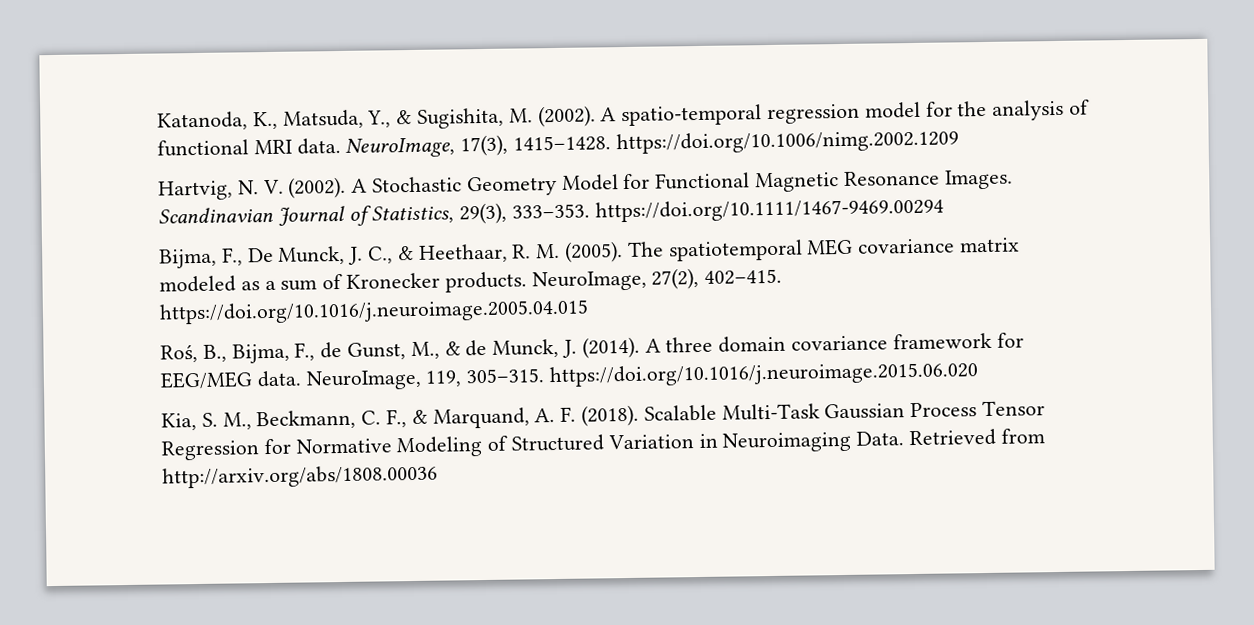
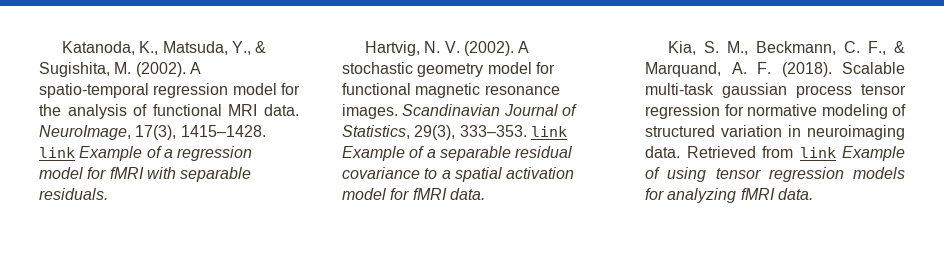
- NeuroImage, 17(3), 1415–1428. https://doi.org/10.1006/nimg.2002.1209
+ NeuroImage, 17(3), 1415–1428. link Example of a regression model for fMRI with separable residuals.
- A Stochastic Geometry Model for Functional Magnetic Resonance Images.
+ A stochastic geometry model for functional magnetic resonance images.
- Scandinavian Journal of Statistics, 29(3), 333–353. https://doi.org/10.1111/1467-9469.00294
- Bijma, F., De Munck, J. C., & Heethaar, R. M. (2005). The spatiotemporal MEG covariance matrix modeled as a sum of Kronecker products. NeuroImage, 27(2), 402–415. https://doi.org/10.1016/j.neuroimage.2005.04.015
- Roś, B., Bijma, F., de Gunst, M., & de Munck, J. (2014). A three domain covariance framework for EEG/MEG data. NeuroImage, 119, 305–315. https://doi.org/10.1016/j.neuroimage.2015.06.020
+ Scandinavian Journal of Statistics, 29(3), 333–353. link Example of a separable residual covariance to a spatial activation model for fMRI data.
- Scalable Multi-Task Gaussian Process Tensor Regression for Normative Modeling of Structured Variation in Neuroimaging Data. Retrieved from http://arxiv.org/abs/1808.00036
+ Scalable multi-task gaussian process tensor regression for normative modeling of structured variation in neuroimaging data. Retrieved from link Example of using tensor regression models for analyzing fMRI data.

